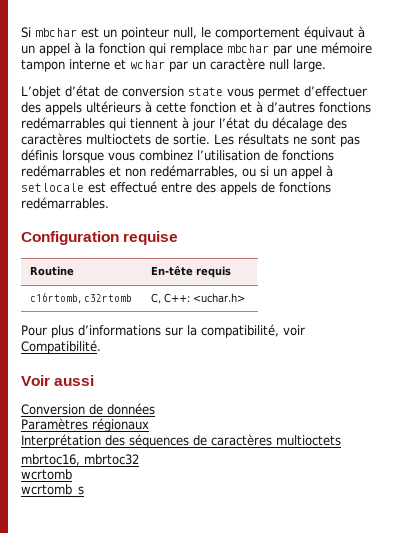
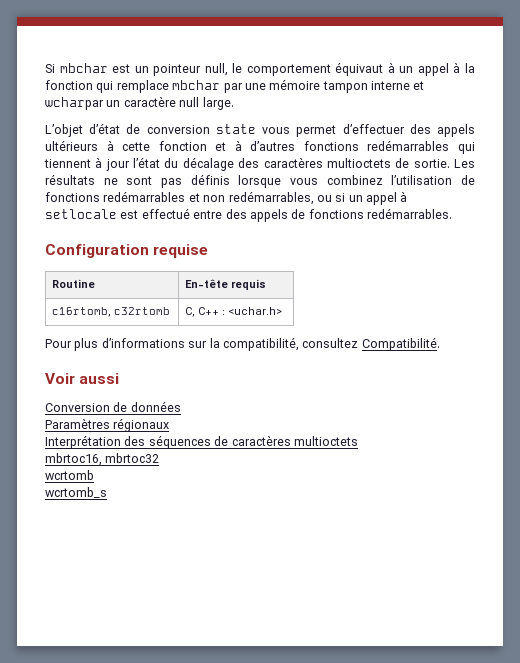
- Si mbchar est un pointeur null, le comportement équivaut à un appel à la fonction qui remplace mbchar par une mémoire tampon interne et wchar par un caractère null large.
+ Si mbchar est un pointeur null, le comportement équivaut à un appel à la fonction qui remplace mbchar par une mémoire tampon interne et wcharpar un caractère null large.
- c16rtomb, c32rtomb | C, C++: <uchar.h>
+ c16rtomb, c32rtomb | C, C++ : <uchar.h>
- Pour plus d’informations sur la compatibilité, voir Compatibilité.
+ Pour plus d’informations sur la compatibilité, consultez Compatibilité.

